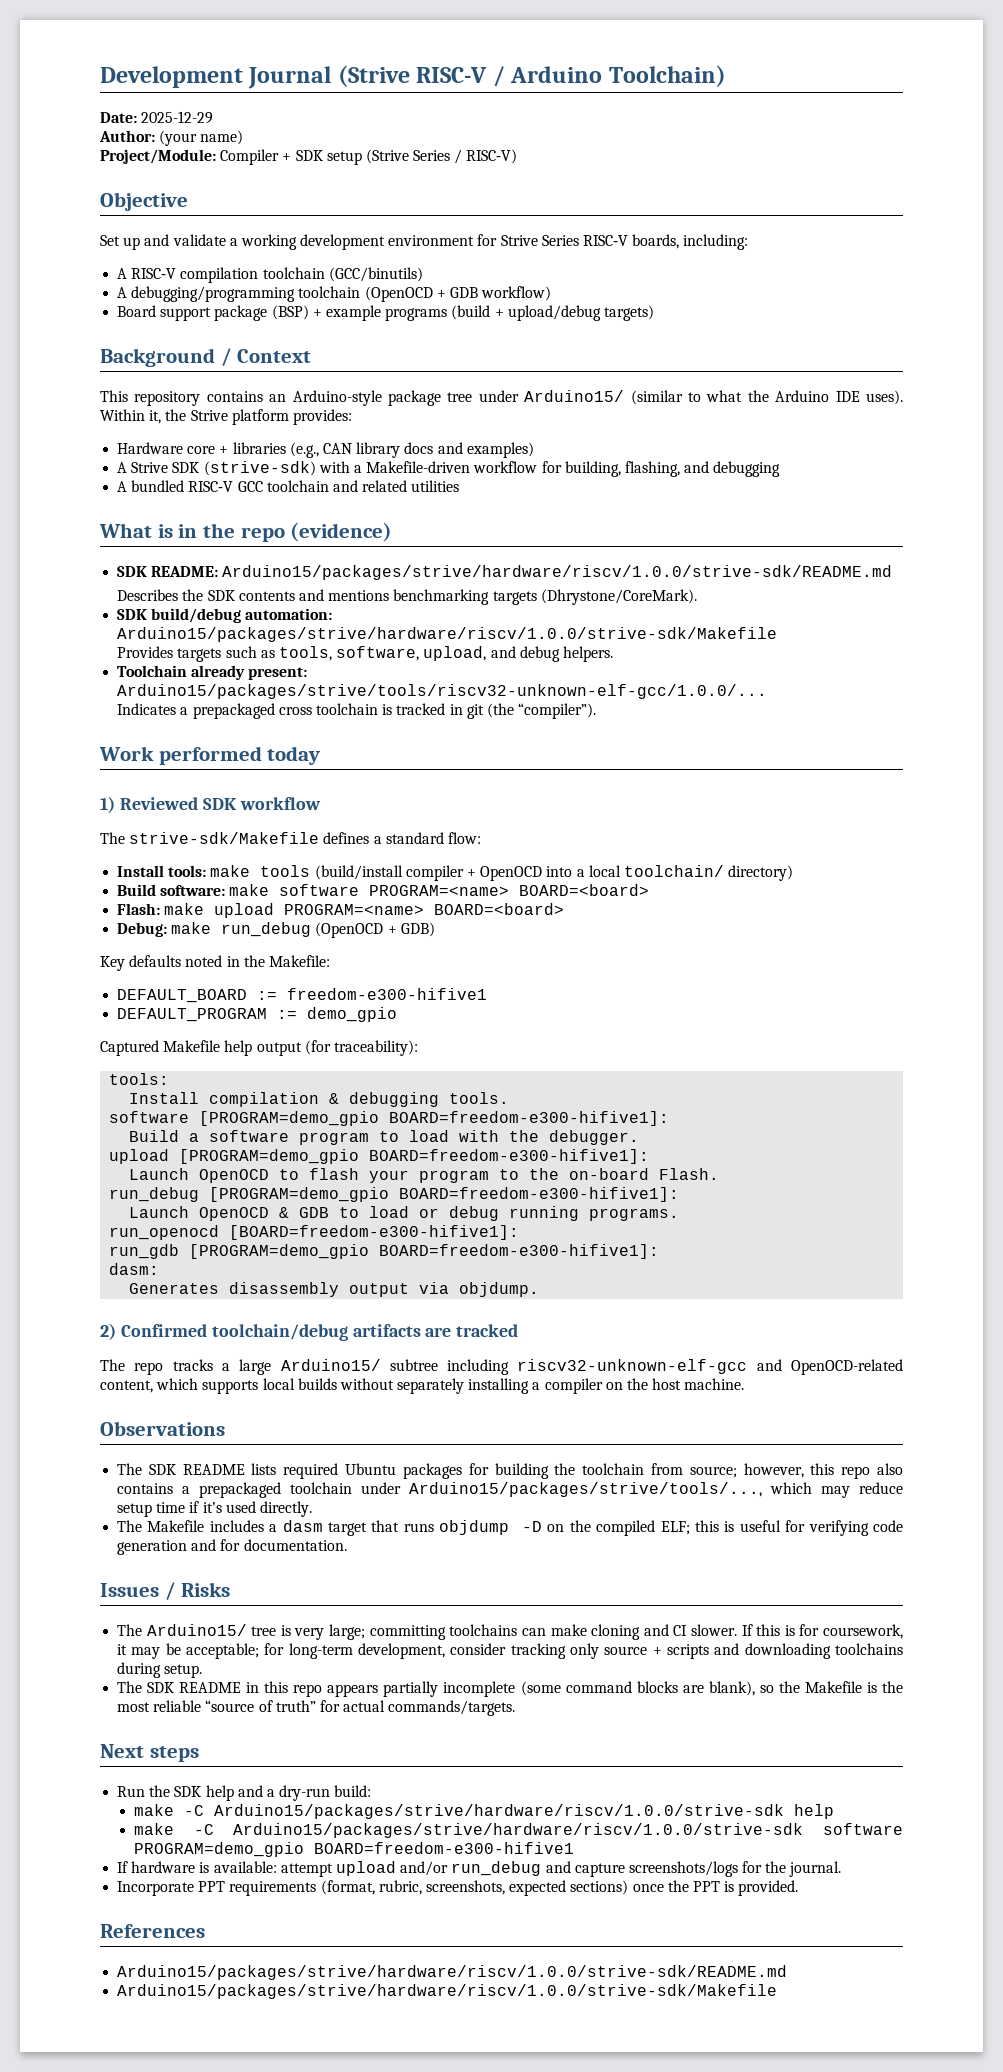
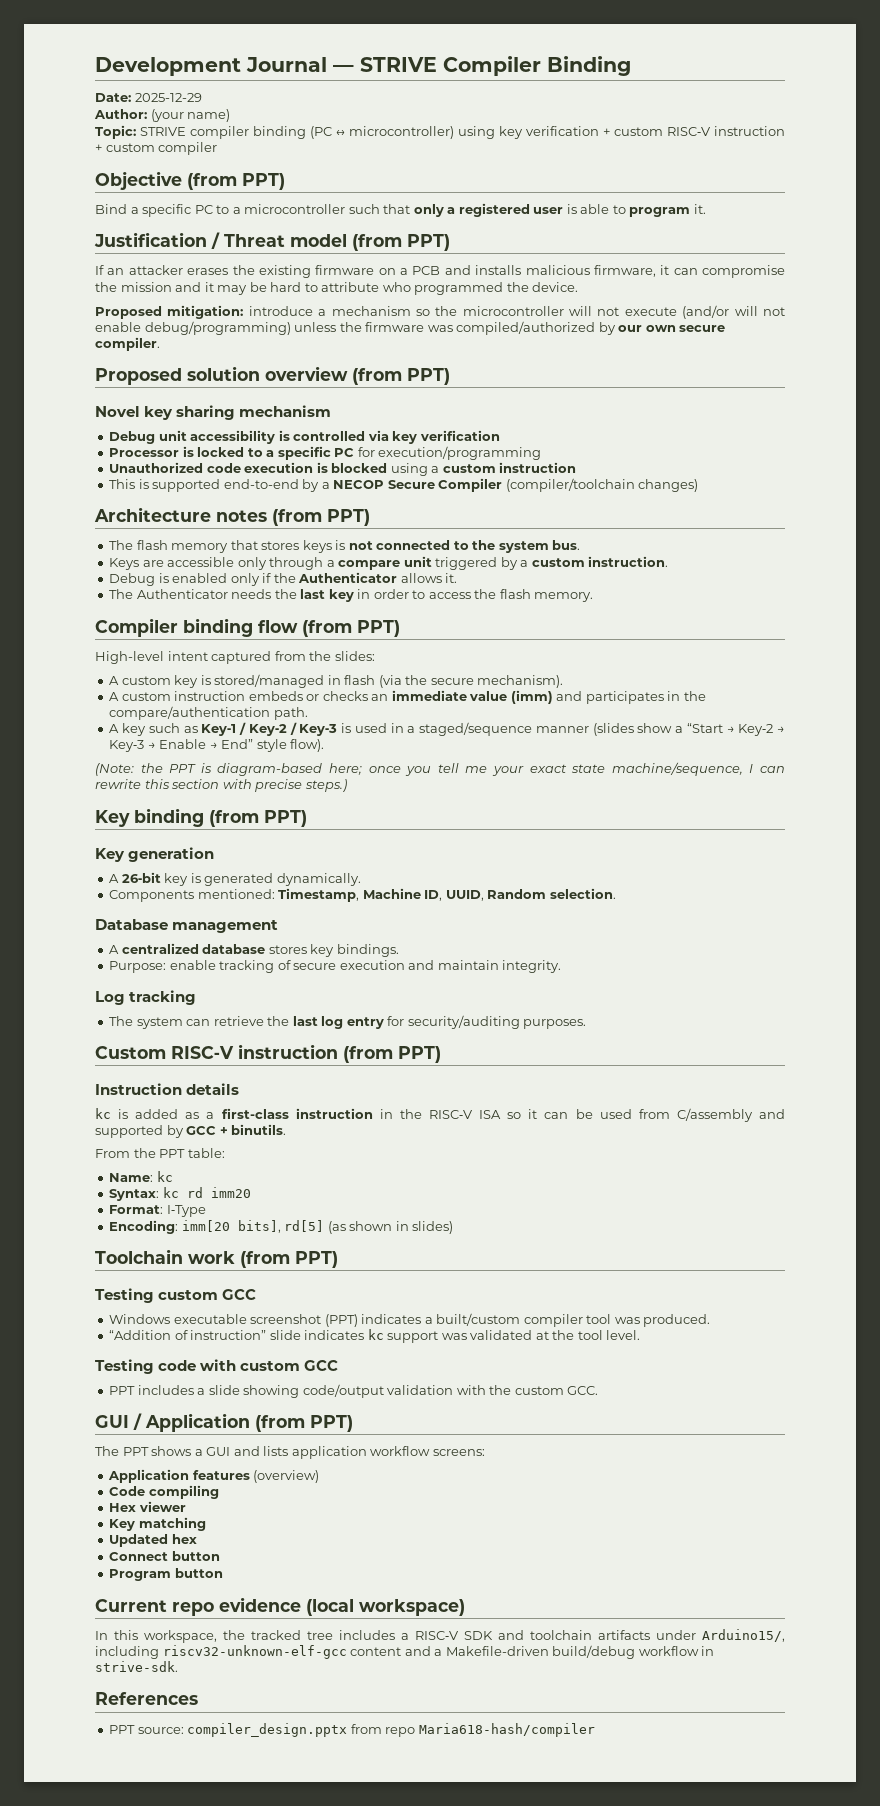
- Development Journal (Strive RISC-V / Arduino Toolchain)
+ Development Journal — STRIVE Compiler Binding
- Project/Module: Compiler + SDK setup (Strive Series / RISC‑V)
- Objective
- Set up and validate a working development environment for Strive Series RISC‑V boards, including:
- A RISC‑V compilation toolchain (GCC/binutils)
- A debugging/programming toolchain (OpenOCD + GDB workflow)
- Board support package (BSP) + example programs (build + upload/debug targets)
- Background / Context
- This repository contains an Arduino-style package tree under Arduino15/ (similar to what the Arduino IDE uses). Within it, the Strive platform provides:
- Hardware core + libraries (e.g., CAN library docs and examples)
- A Strive SDK (strive-sdk) with a Makefile-driven workflow for building, flashing, and debugging
- A bundled RISC‑V GCC toolchain and related utilities
- What is in the repo (evidence)
- SDK README: Arduino15/packages/strive/hardware/riscv/1.0.0/strive-sdk/README.md
- Describes the SDK contents and mentions benchmarking targets (Dhrystone/CoreMark).
- SDK build/debug automation: Arduino15/packages/strive/hardware/riscv/1.0.0/strive-sdk/Makefile
- Provides targets such as tools, software, upload, and debug helpers.
- Toolchain already present: Arduino15/packages/strive/tools/riscv32-unknown-elf-gcc/1.0.0/...
- Indicates a prepackaged cross toolchain is tracked in git (the “compiler”).
- Work performed today
- 1) Reviewed SDK workflow
- The strive-sdk/Makefile defines a standard flow:
- Install tools: make tools (build/install compiler + OpenOCD into a local toolchain/ directory)
- Build software: make software PROGRAM=<name> BOARD=<board>
- Flash: make upload PROGRAM=<name> BOARD=<board>
- Debug: make run_debug (OpenOCD + GDB)
- Key defaults noted in the Makefile:
- DEFAULT_BOARD := freedom-e300-hifive1
- DEFAULT_PROGRAM := demo_gpio
- Captured Makefile help output (for traceability):
- tools:
- Install compilation & debugging tools.
- software [PROGRAM=demo_gpio BOARD=freedom-e300-hifive1]:
- Build a software program to load with the debugger.
- upload [PROGRAM=demo_gpio BOARD=freedom-e300-hifive1]:
- Launch OpenOCD to flash your program to the on-board Flash.
- run_debug [PROGRAM=demo_gpio BOARD=freedom-e300-hifive1]:
- Launch OpenOCD & GDB to load or debug running programs.
- run_openocd [BOARD=freedom-e300-hifive1]:
- run_gdb [PROGRAM=demo_gpio BOARD=freedom-e300-hifive1]:
- dasm:
- Generates disassembly output via objdump.
- 2) Confirmed toolchain/debug artifacts are tracked
- The repo tracks a large Arduino15/ subtree including riscv32-unknown-elf-gcc and OpenOCD-related content, which supports local builds without separately installing a compiler on the host machine.
- Observations
- The SDK README lists required Ubuntu packages for building the toolchain from source; however, this repo also contains a prepackaged toolchain under Arduino15/packages/strive/tools/..., which may reduce setup time if it’s used directly.
- The Makefile includes a dasm target that runs objdump -D on the compiled ELF; this is useful for verifying code generation and for documentation.
- Issues / Risks
- The Arduino15/ tree is very large; committing toolchains can make cloning and CI slower. If this is for coursework, it may be acceptable; for long-term development, consider tracking only source + scripts and downloading toolchains during setup.
- The SDK README in this repo appears partially incomplete (some command blocks are blank), so the Makefile is the most reliable “source of truth” for actual commands/targets.
- Next steps
- Run the SDK help and a dry-run build:
- make -C Arduino15/packages/strive/hardware/riscv/1.0.0/strive-sdk help
- make -C Arduino15/packages/strive/hardware/riscv/1.0.0/strive-sdk software PROGRAM=demo_gpio BOARD=freedom-e300-hifive1
- If hardware is available: attempt upload and/or run_debug and capture screenshots/logs for the journal.
- Incorporate PPT requirements (format, rubric, screenshots, expected sections) once the PPT is provided.
+ Topic: STRIVE compiler binding (PC ↔ microcontroller) using key verification + custom RISC‑V instruction + custom compiler
+ Objective (from PPT)
+ Bind a specific PC to a microcontroller such that only a registered user is able to program it.
+ Justification / Threat model (from PPT)
+ If an attacker erases the existing firmware on a PCB and installs malicious firmware, it can compromise the mission and it may be hard to attribute who programmed the device.
+ Proposed mitigation: introduce a mechanism so the microcontroller will not execute (and/or will not enable debug/programming) unless the firmware was compiled/authorized by our own secure compiler.
+ Proposed solution overview (from PPT)
+ Novel key sharing mechanism
+ Debug unit accessibility is controlled via key verification
+ Processor is locked to a specific PC for execution/programming
+ Unauthorized code execution is blocked using a custom instruction
+ This is supported end-to-end by a NECOP Secure Compiler (compiler/toolchain changes)
+ Architecture notes (from PPT)
+ The flash memory that stores keys is not connected to the system bus.
+ Keys are accessible only through a compare unit triggered by a custom instruction.
+ Debug is enabled only if the Authenticator allows it.
+ The Authenticator needs the last key in order to access the flash memory.
+ Compiler binding flow (from PPT)
+ High-level intent captured from the slides:
+ A custom key is stored/managed in flash (via the secure mechanism).
+ A custom instruction embeds or checks an immediate value (imm) and participates in the compare/authentication path.
+ A key such as Key‑1 / Key‑2 / Key‑3 is used in a staged/sequence manner (slides show a “Start → Key‑2 → Key‑3 → Enable → End” style flow).
+ (Note: the PPT is diagram-based here; once you tell me your exact state machine/sequence, I can rewrite this section with precise steps.)
+ Key binding (from PPT)
+ Key generation
+ A 26‑bit key is generated dynamically.
+ Components mentioned: Timestamp, Machine ID, UUID, Random selection.
+ Database management
+ A centralized database stores key bindings.
+ Purpose: enable tracking of secure execution and maintain integrity.
+ Log tracking
+ The system can retrieve the last log entry for security/auditing purposes.
+ Custom RISC‑V instruction (from PPT)
+ Instruction details
+ kc is added as a first-class instruction in the RISC‑V ISA so it can be used from C/assembly and supported by GCC + binutils.
+ From the PPT table:
+ Name: kc
+ Syntax: kc rd imm20
+ Format: I‑Type
+ Encoding: imm[20 bits], rd[5] (as shown in slides)
+ Toolchain work (from PPT)
+ Testing custom GCC
+ Windows executable screenshot (PPT) indicates a built/custom compiler tool was produced.
+ “Addition of instruction” slide indicates kc support was validated at the tool level.
+ Testing code with custom GCC
+ PPT includes a slide showing code/output validation with the custom GCC.
+ GUI / Application (from PPT)
+ The PPT shows a GUI and lists application workflow screens:
+ Application features (overview)
+ Code compiling
+ Hex viewer
+ Key matching
+ Updated hex
+ Connect button
+ Program button
+ Current repo evidence (local workspace)
+ In this workspace, the tracked tree includes a RISC‑V SDK and toolchain artifacts under Arduino15/, including riscv32-unknown-elf-gcc content and a Makefile-driven build/debug workflow in strive-sdk.
  References
- Arduino15/packages/strive/hardware/riscv/1.0.0/strive-sdk/README.md
- Arduino15/packages/strive/hardware/riscv/1.0.0/strive-sdk/Makefile
+ PPT source: compiler_design.pptx from repo Maria618-hash/compiler

